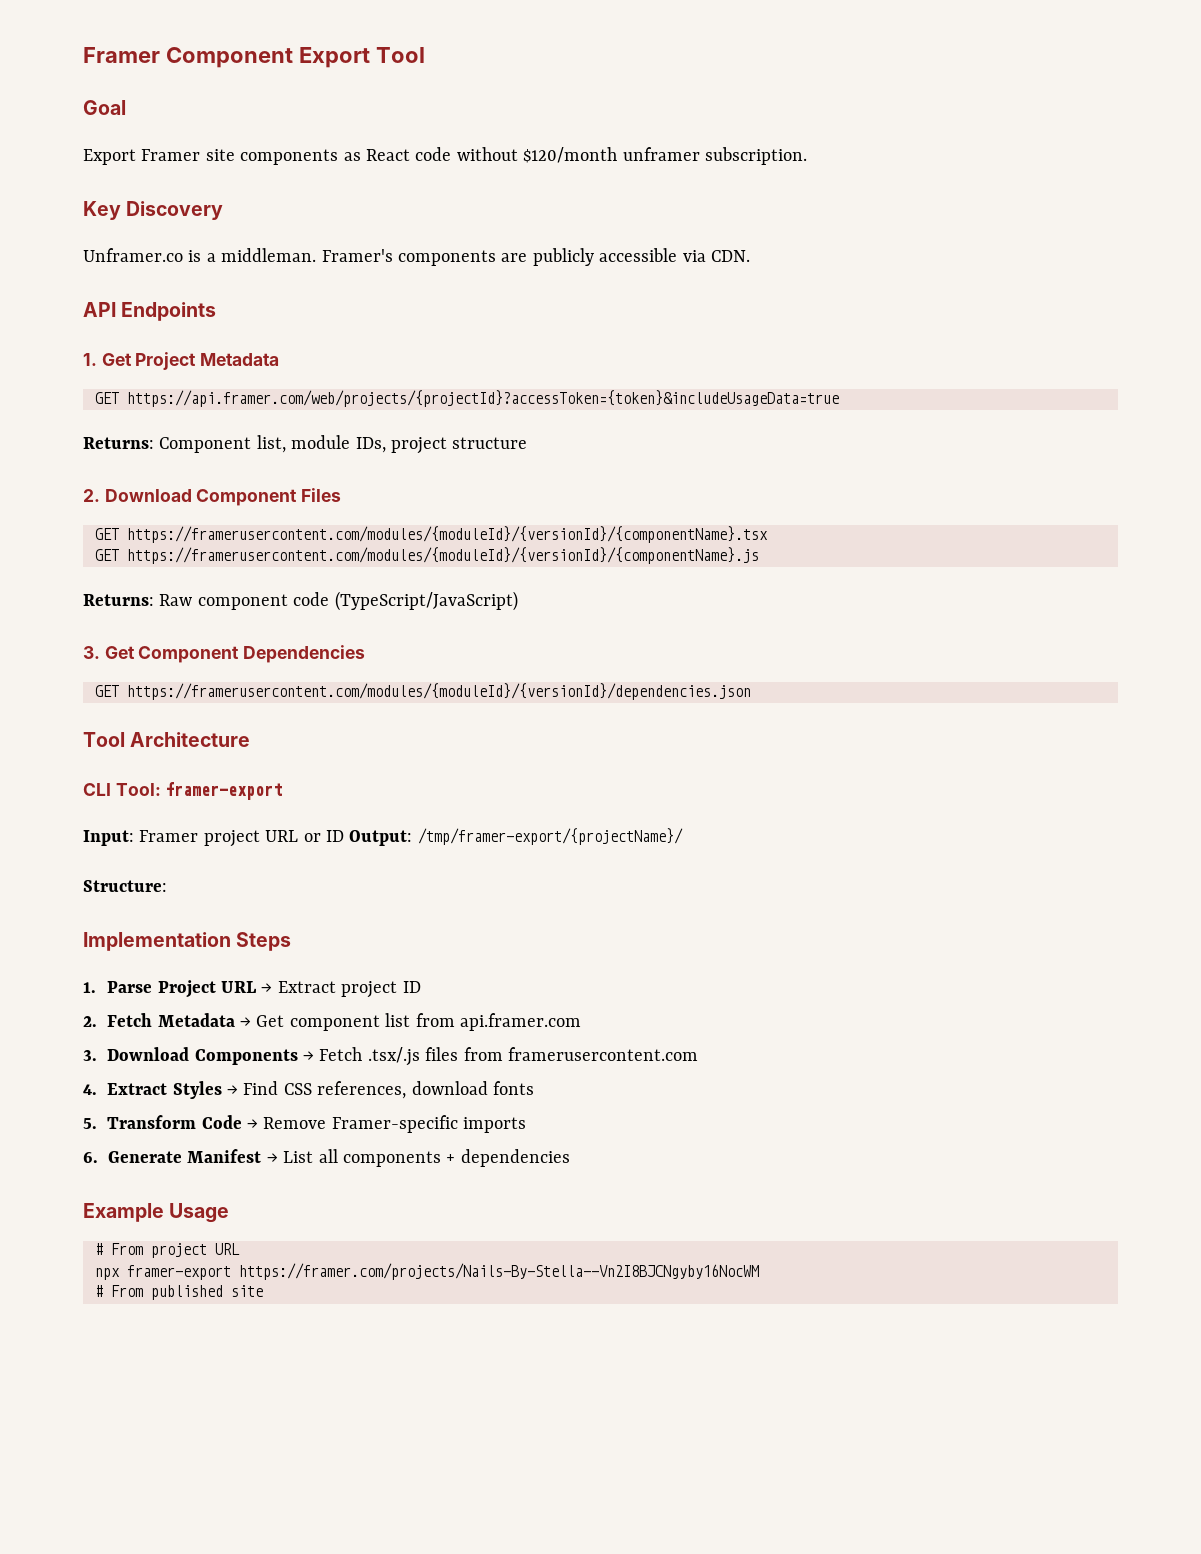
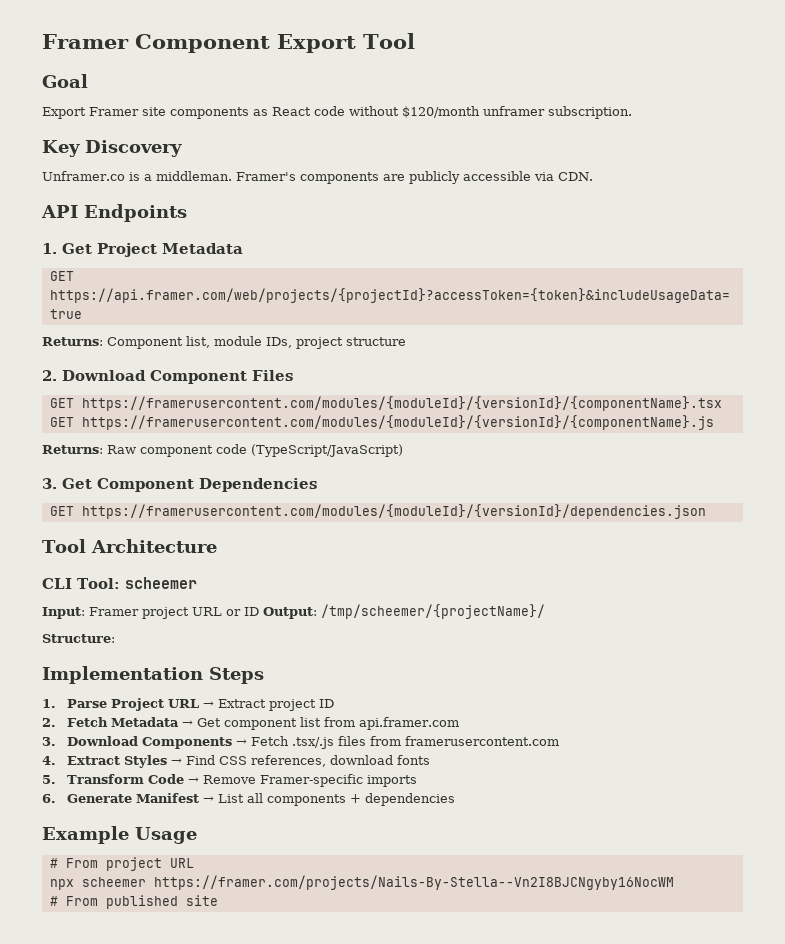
- CLI Tool: framer-export
+ CLI Tool: scheemer
- Input: Framer project URL or ID Output: /tmp/framer-export/{projectName}/
+ Input: Framer project URL or ID Output: /tmp/scheemer/{projectName}/
- npx framer-export https://framer.com/projects/Nails-By-Stella--Vn2I8BJCNgyby16NocWM
+ npx scheemer https://framer.com/projects/Nails-By-Stella--Vn2I8BJCNgyby16NocWM

